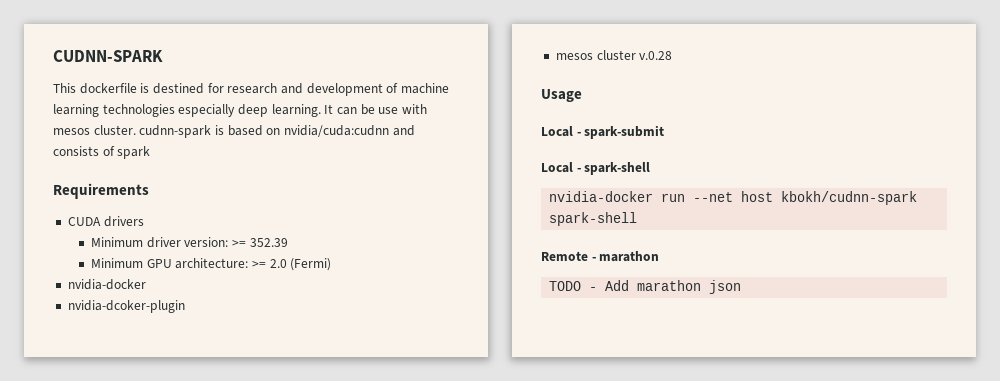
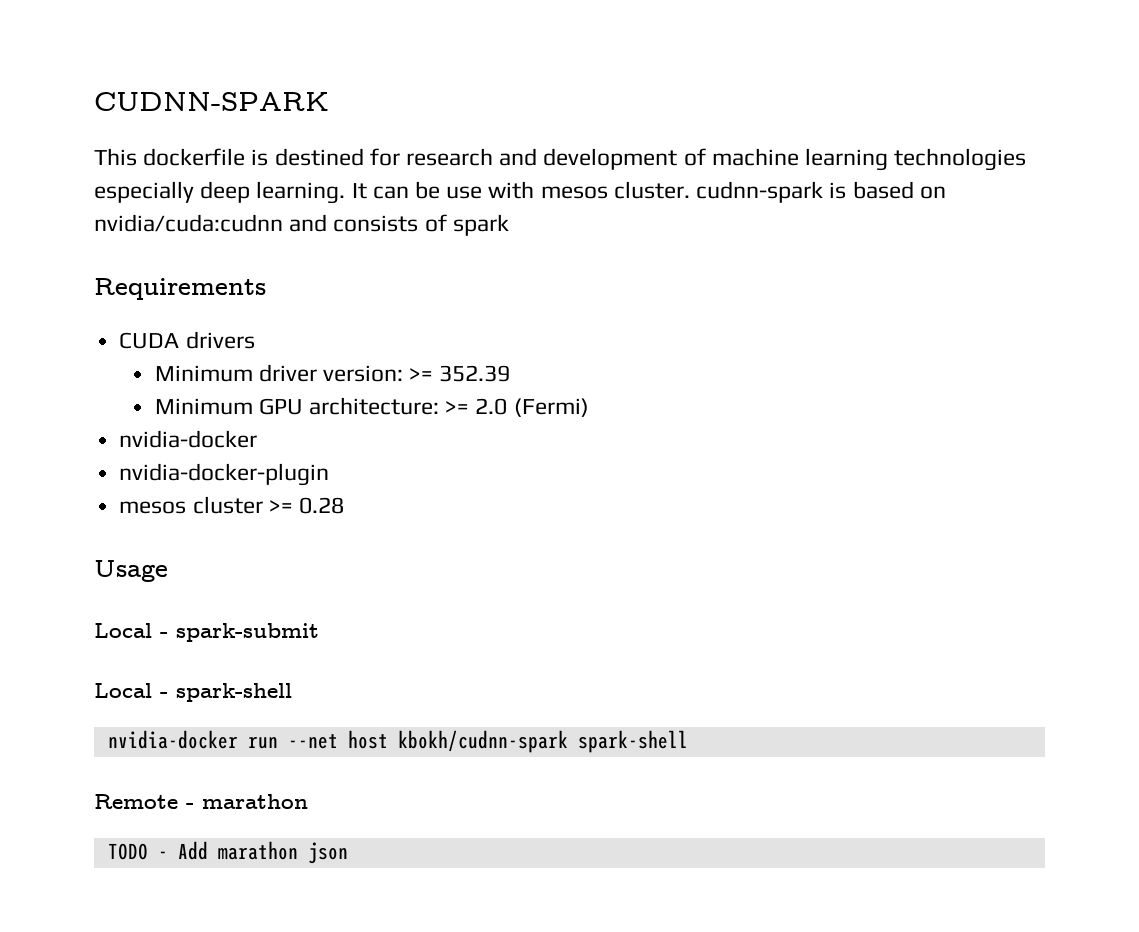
- nvidia-dcoker-plugin
+ nvidia-docker-plugin
- mesos cluster v.0.28
+ mesos cluster >= 0.28

